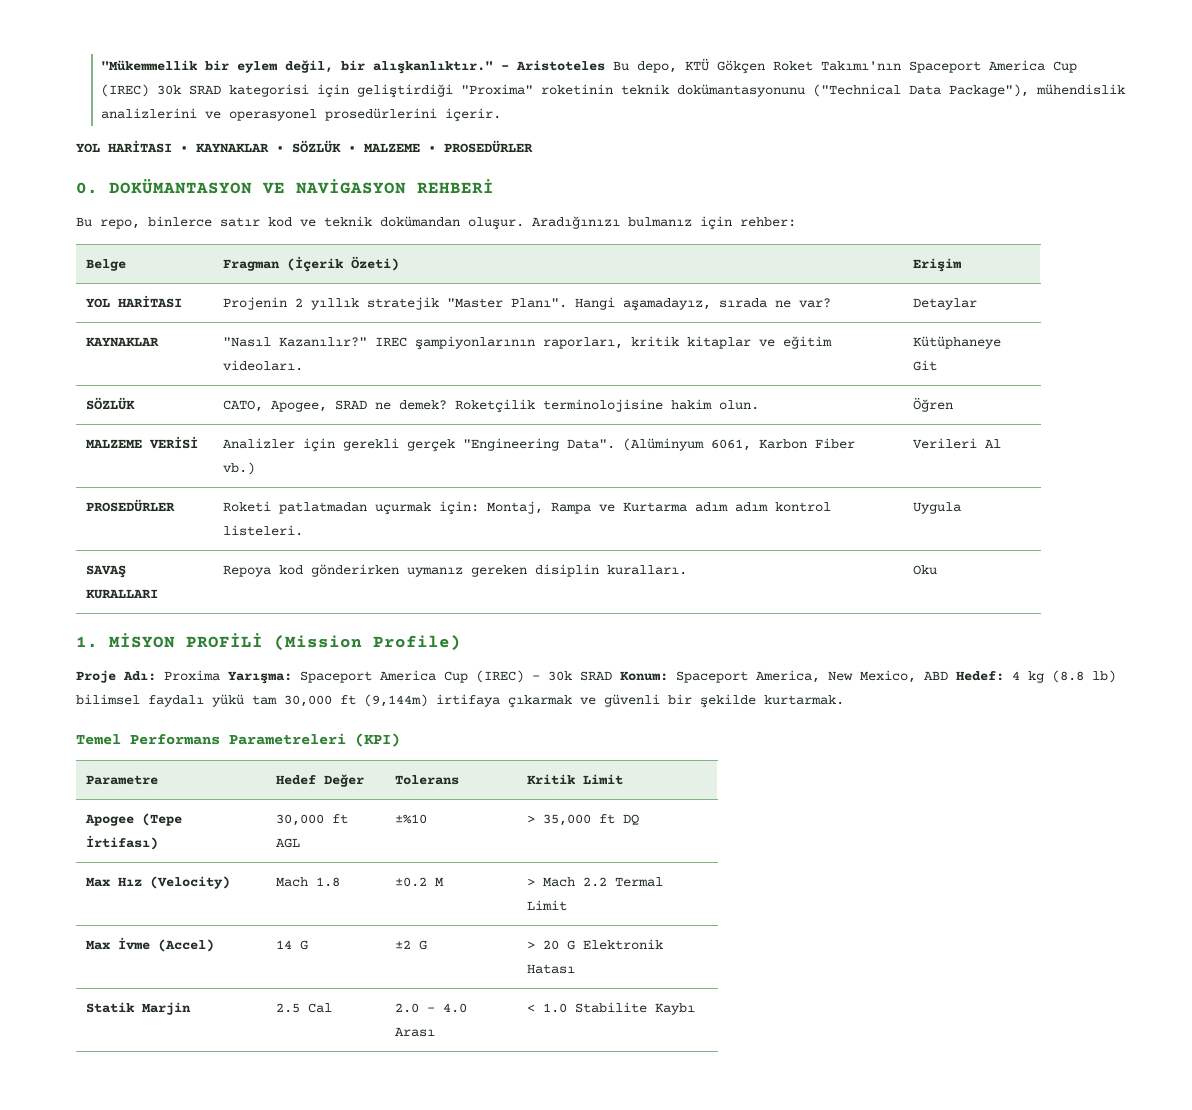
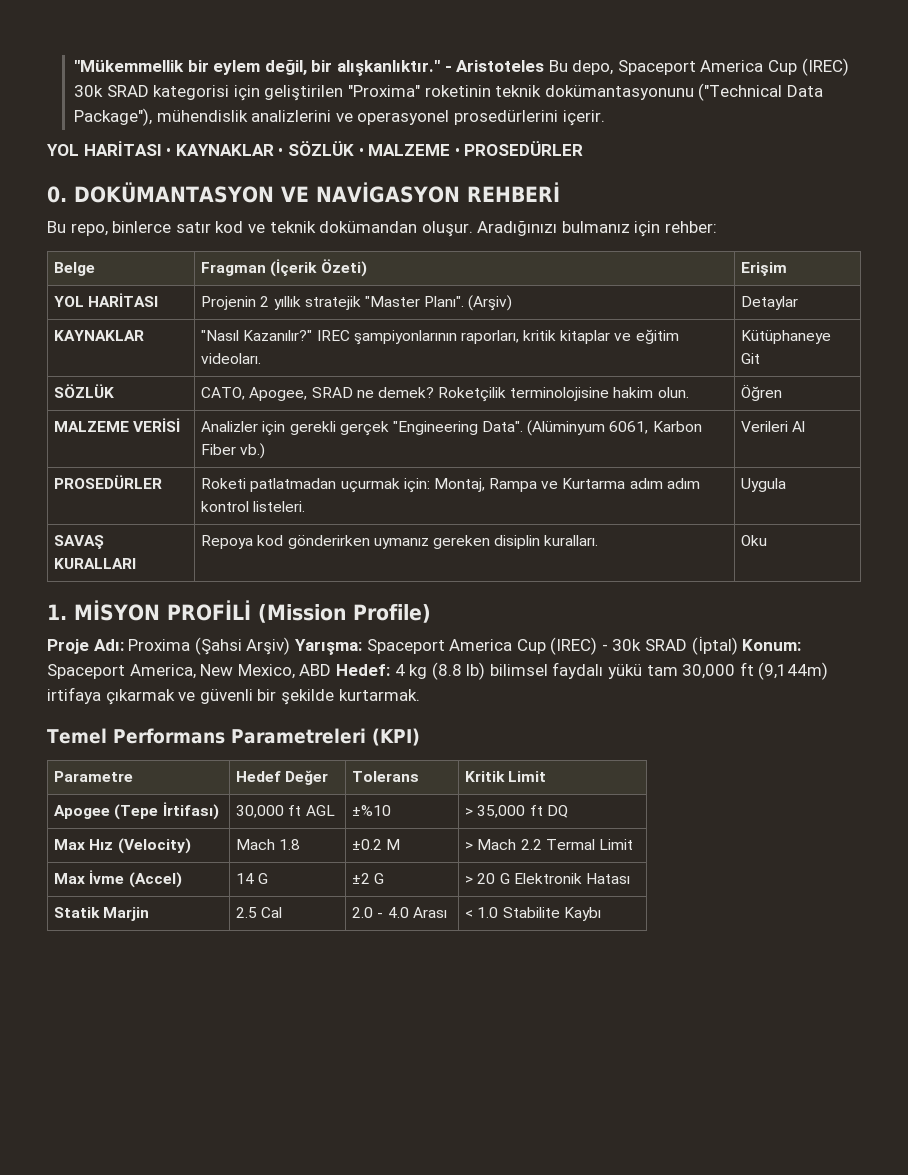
- - Aristoteles Bu depo, KTÜ Gökçen Roket Takımı'nın Spaceport America Cup (IREC) 30k SRAD kategorisi için geliştirdiği "Proxima" roketinin teknik dokümantasyonunu ("Technical Data Package"), mühendislik analizlerini ve operasyonel prosedürlerini içerir.
+ - Aristoteles Bu depo, Spaceport America Cup (IREC) 30k SRAD kategorisi için geliştirilen "Proxima" roketinin teknik dokümantasyonunu ("Technical Data Package"), mühendislik analizlerini ve operasyonel prosedürlerini içerir.
- YOL HARİTASI | Projenin 2 yıllık stratejik "Master Planı". Hangi aşamadayız, sırada ne var? | Detaylar
+ YOL HARİTASI | Projenin 2 yıllık stratejik "Master Planı". (Arşiv) | Detaylar
- Proje Adı: Proxima Yarışma: Spaceport America Cup (IREC) - 30k SRAD Konum: Spaceport America, New Mexico, ABD Hedef: 4 kg (8.8 lb) bilimsel faydalı yükü tam 30,000 ft (9,144m) irtifaya çıkarmak ve güvenli bir şekilde kurtarmak.
+ Proje Adı: Proxima (Şahsi Arşiv) Yarışma: Spaceport America Cup (IREC) - 30k SRAD (İptal) Konum: Spaceport America, New Mexico, ABD Hedef: 4 kg (8.8 lb) bilimsel faydalı yükü tam 30,000 ft (9,144m) irtifaya çıkarmak ve güvenli bir şekilde kurtarmak.

